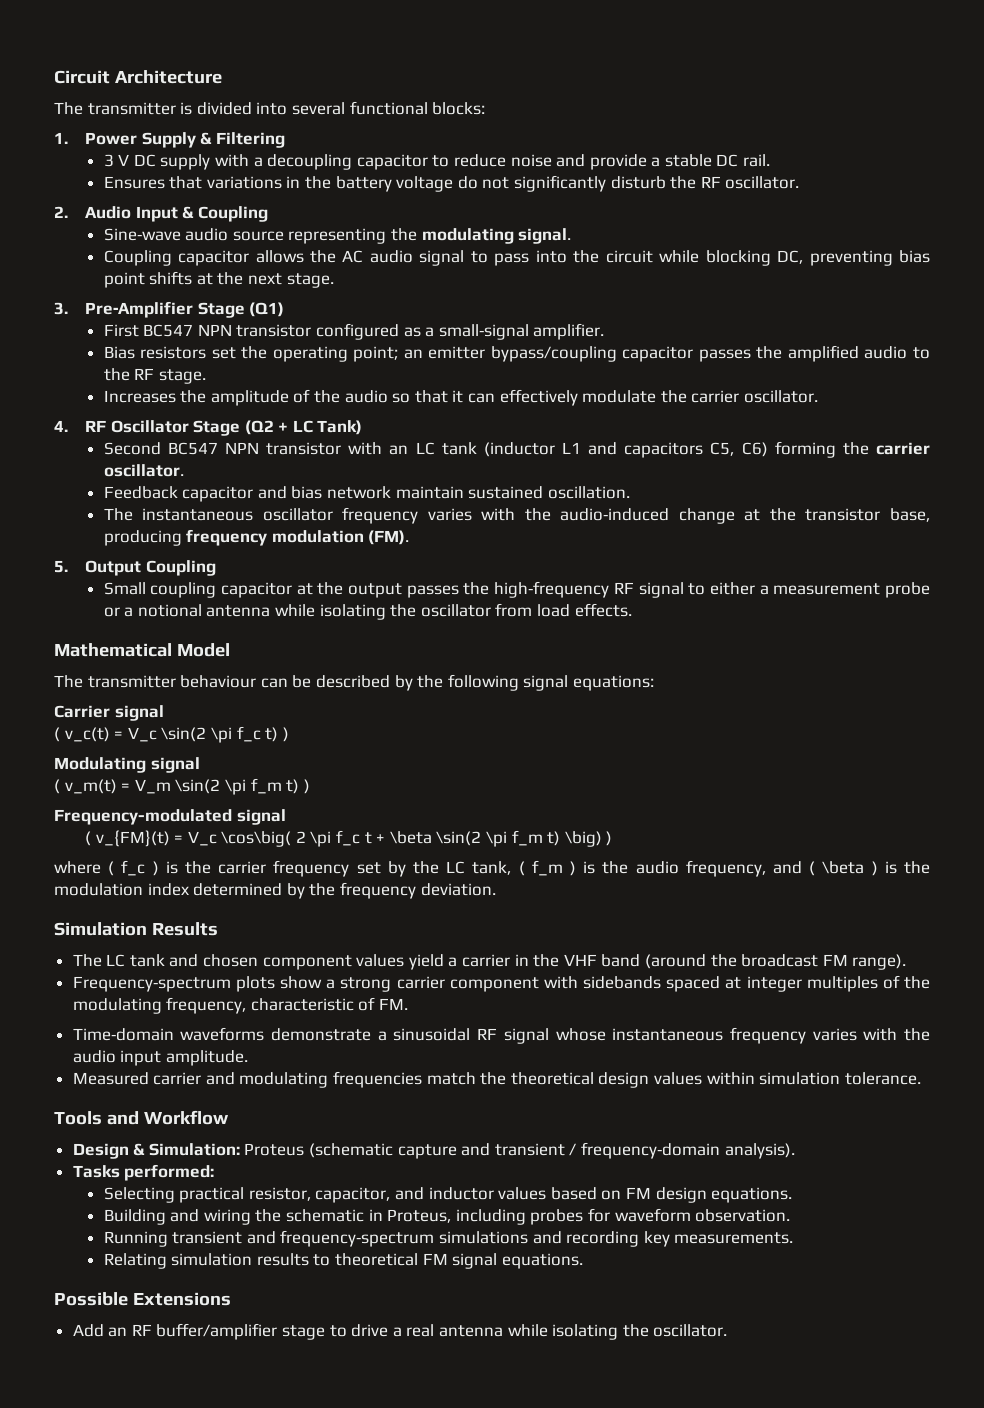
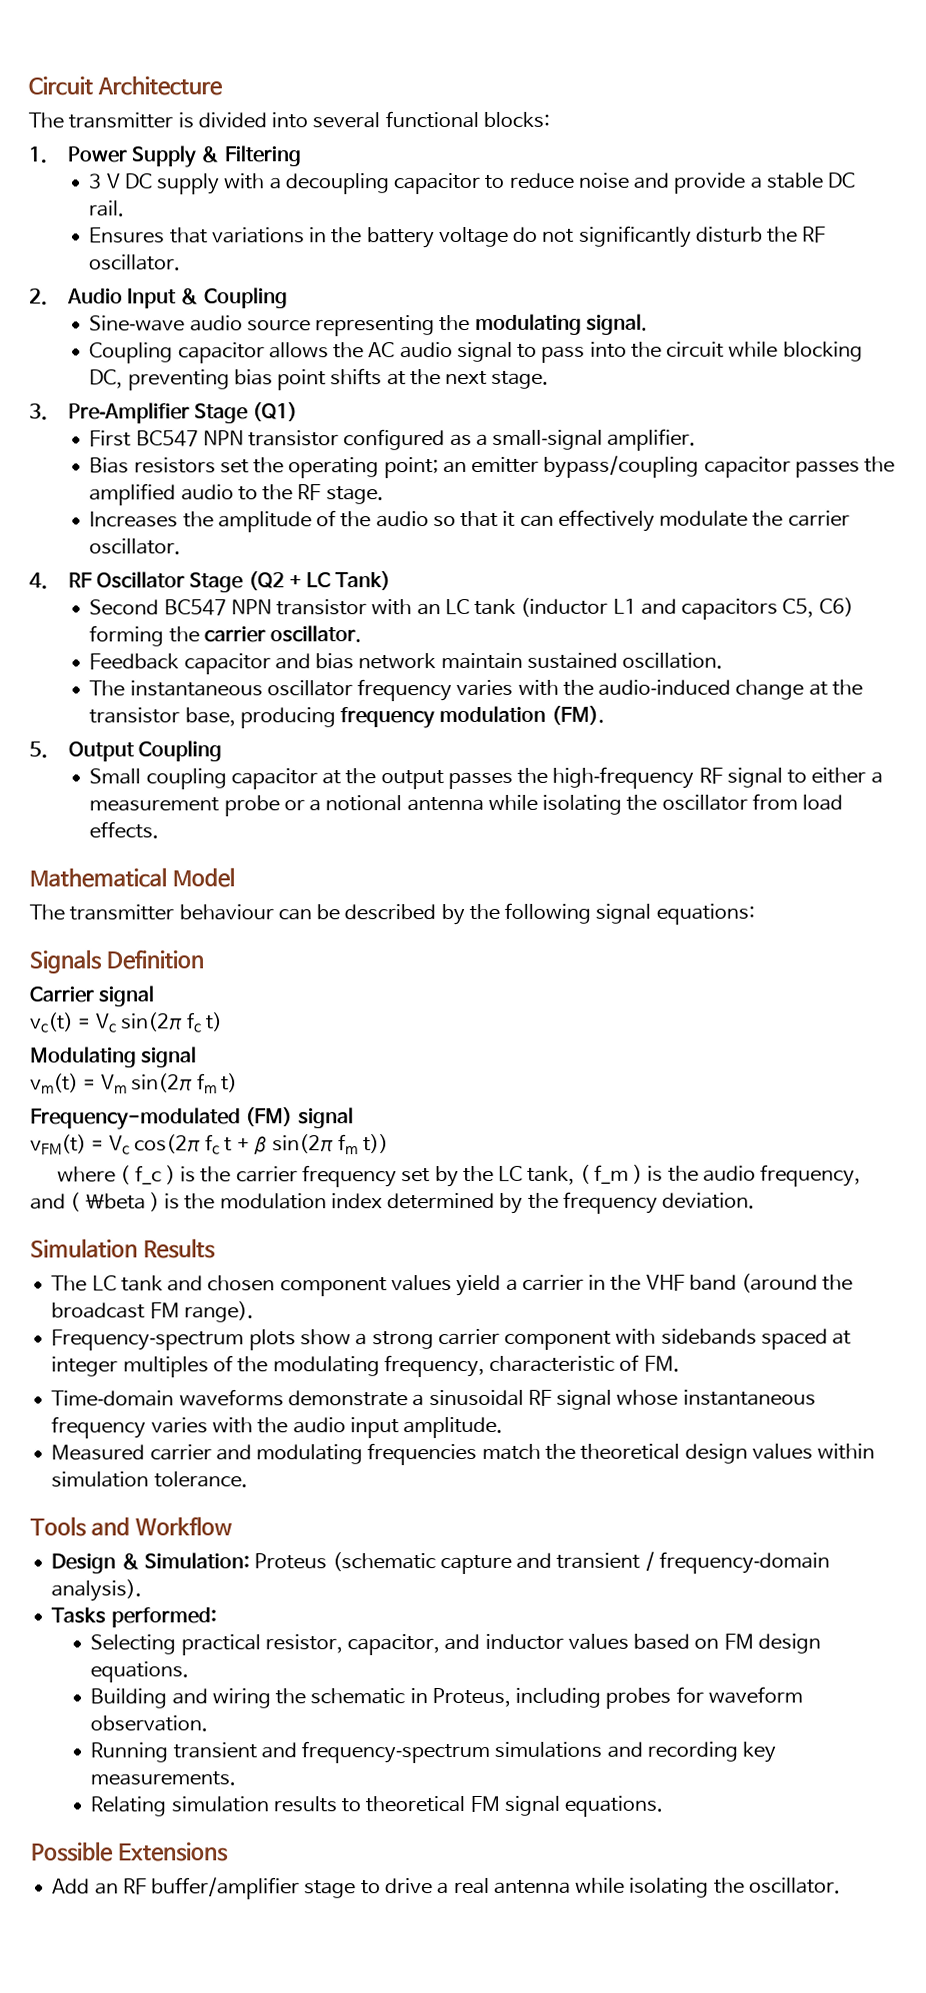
+ Signals Definition
- ( v_c(t) = V_c \sin(2 \pi f_c t) )
+ vc(t) = Vc sin(2π fc t)
- ( v_m(t) = V_m \sin(2 \pi f_m t) )
+ vm(t) = Vm sin(2π fm t)
- Frequency-modulated signal
- ( v_{FM}(t) = V_c \cos\big( 2 \pi f_c t + \beta \sin(2 \pi f_m t) \big) )
+ Frequency-modulated (FM) signal
+ vFM(t) = Vc cos(2π fc t + β sin(2π fm t))

